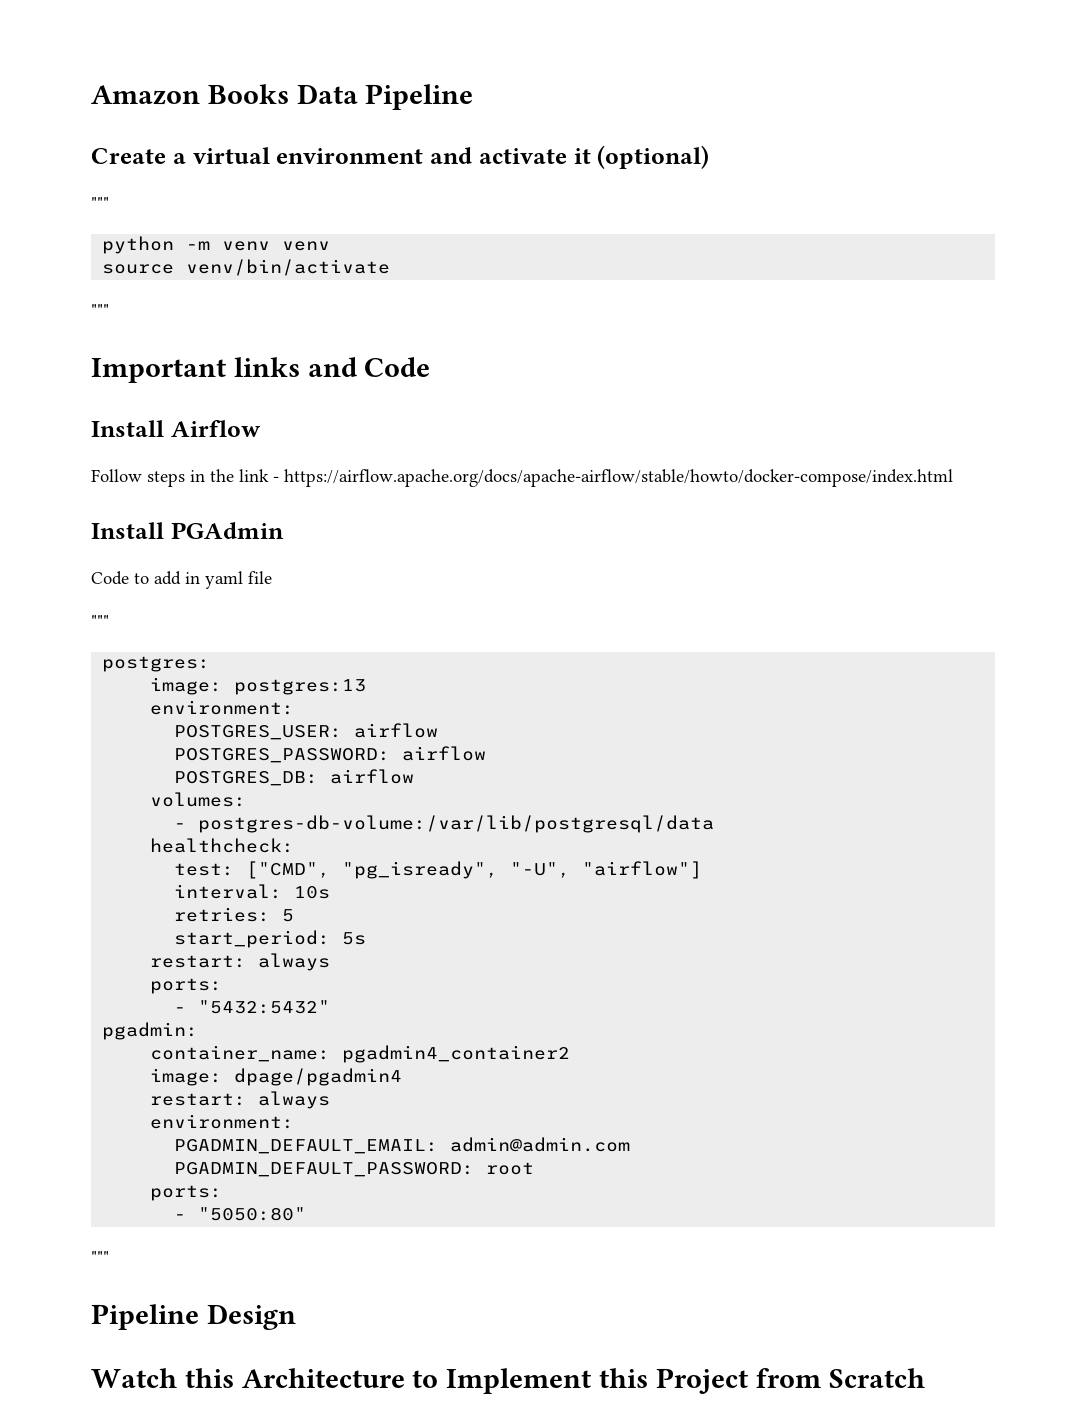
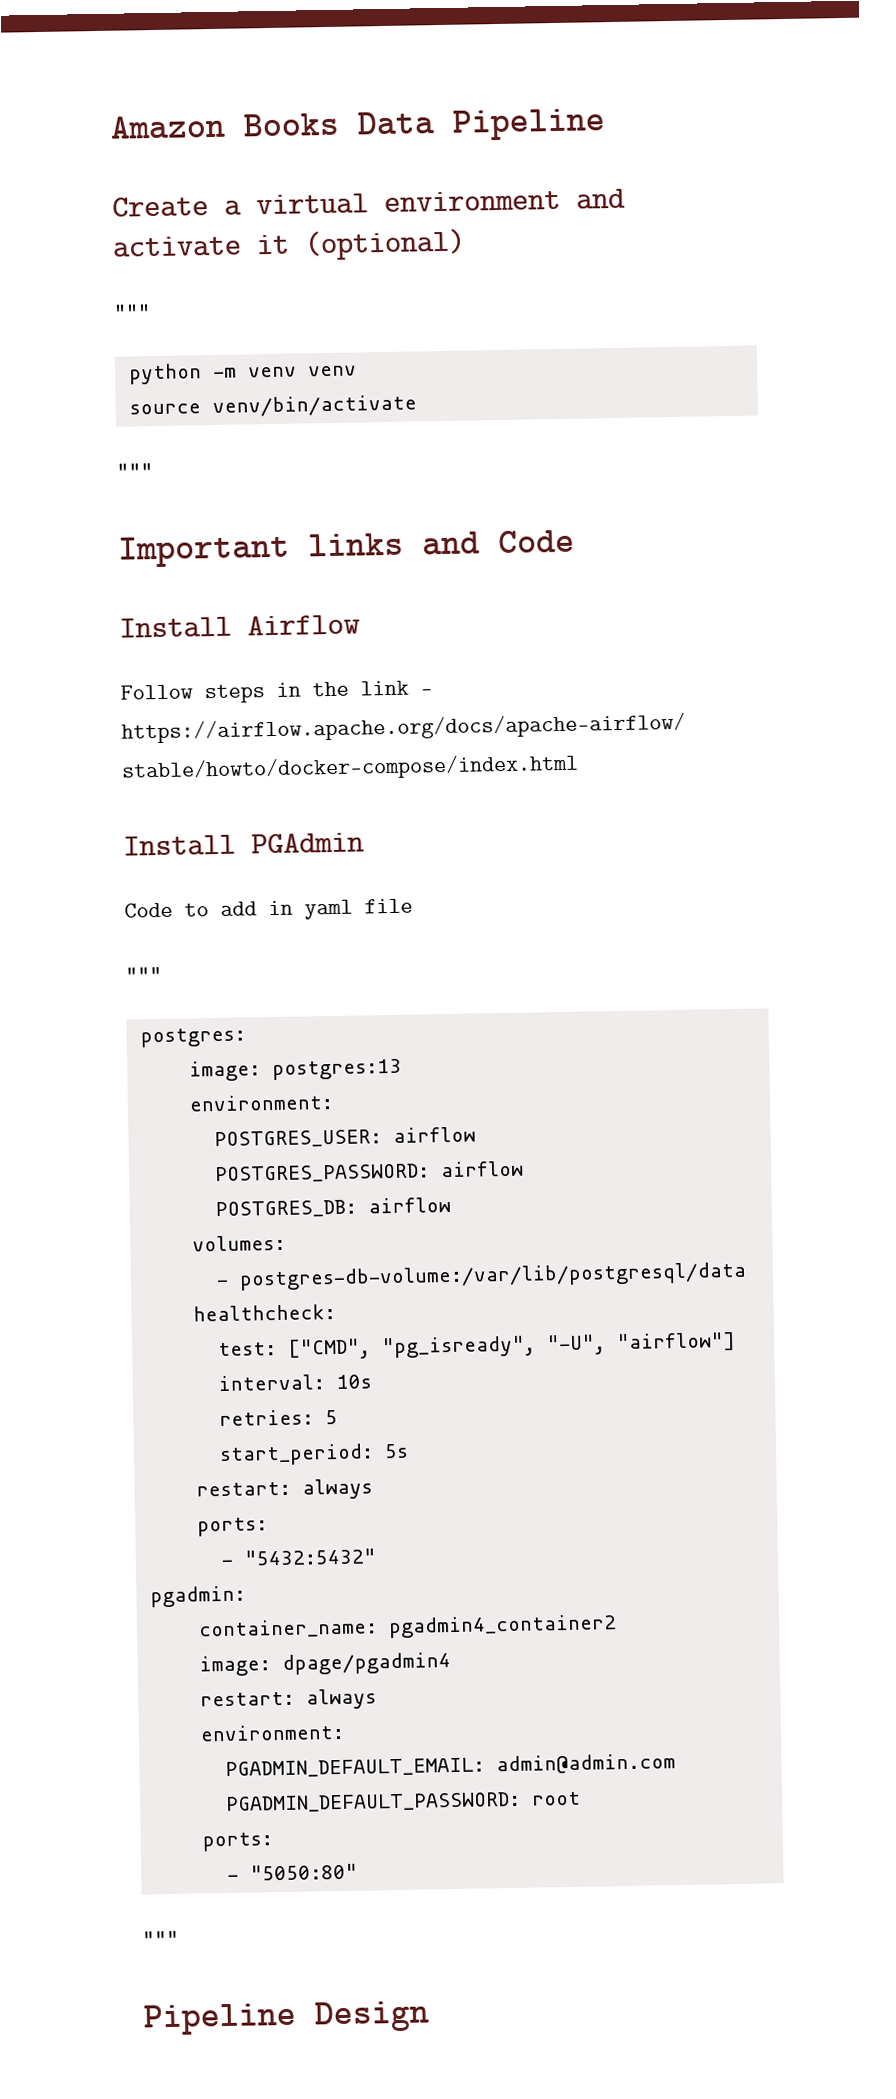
- Watch this Architecture to Implement this Project from Scratch

